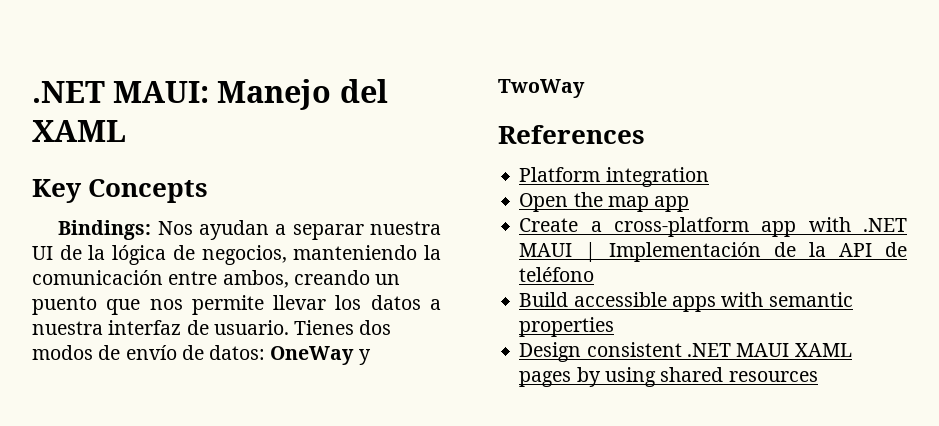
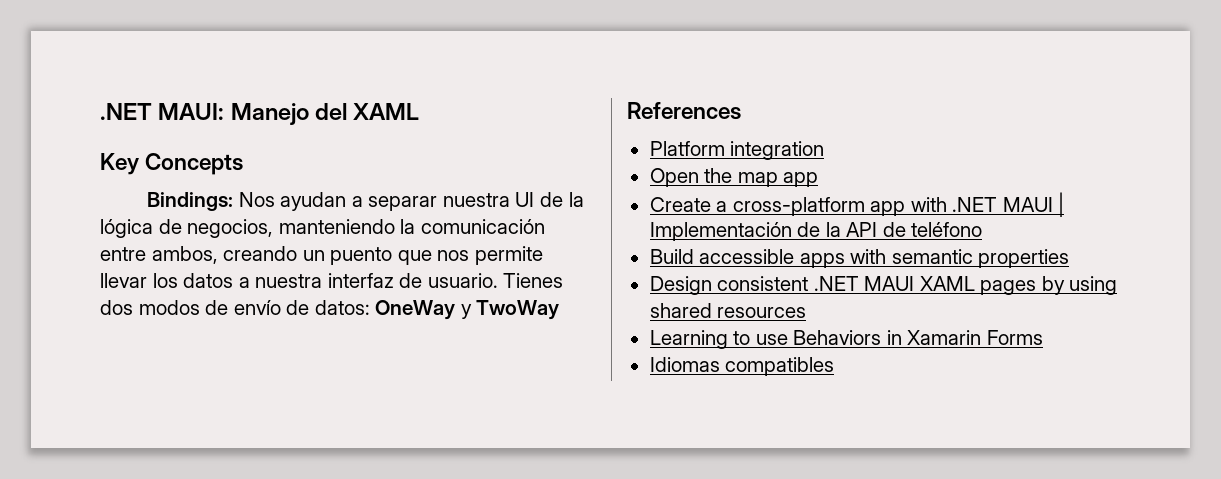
+ Learning to use Behaviors in Xamarin Forms
+ Idiomas compatibles

